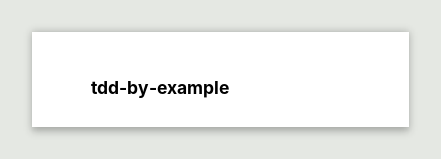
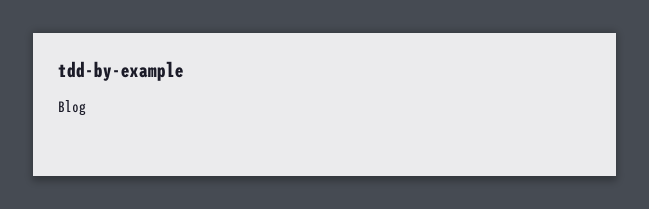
+ Blog

